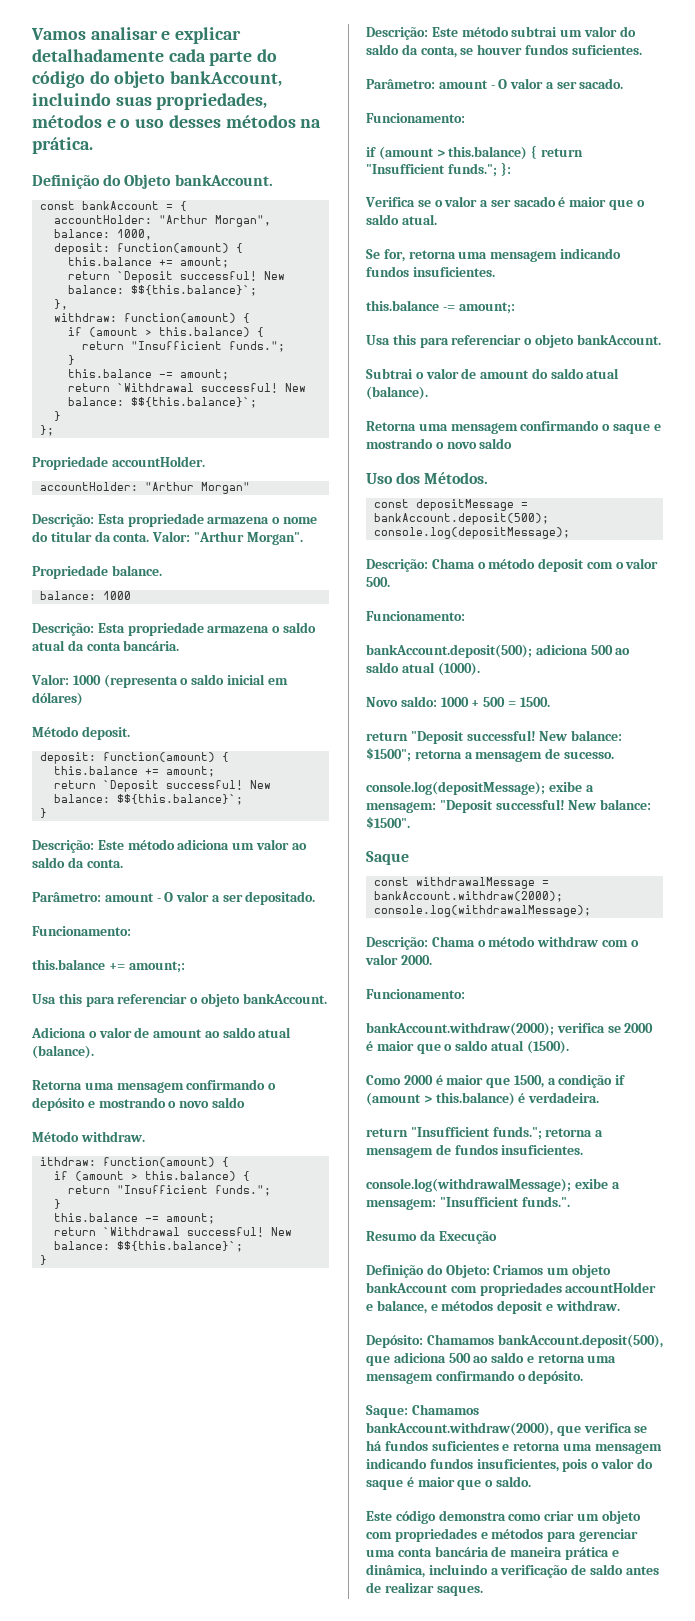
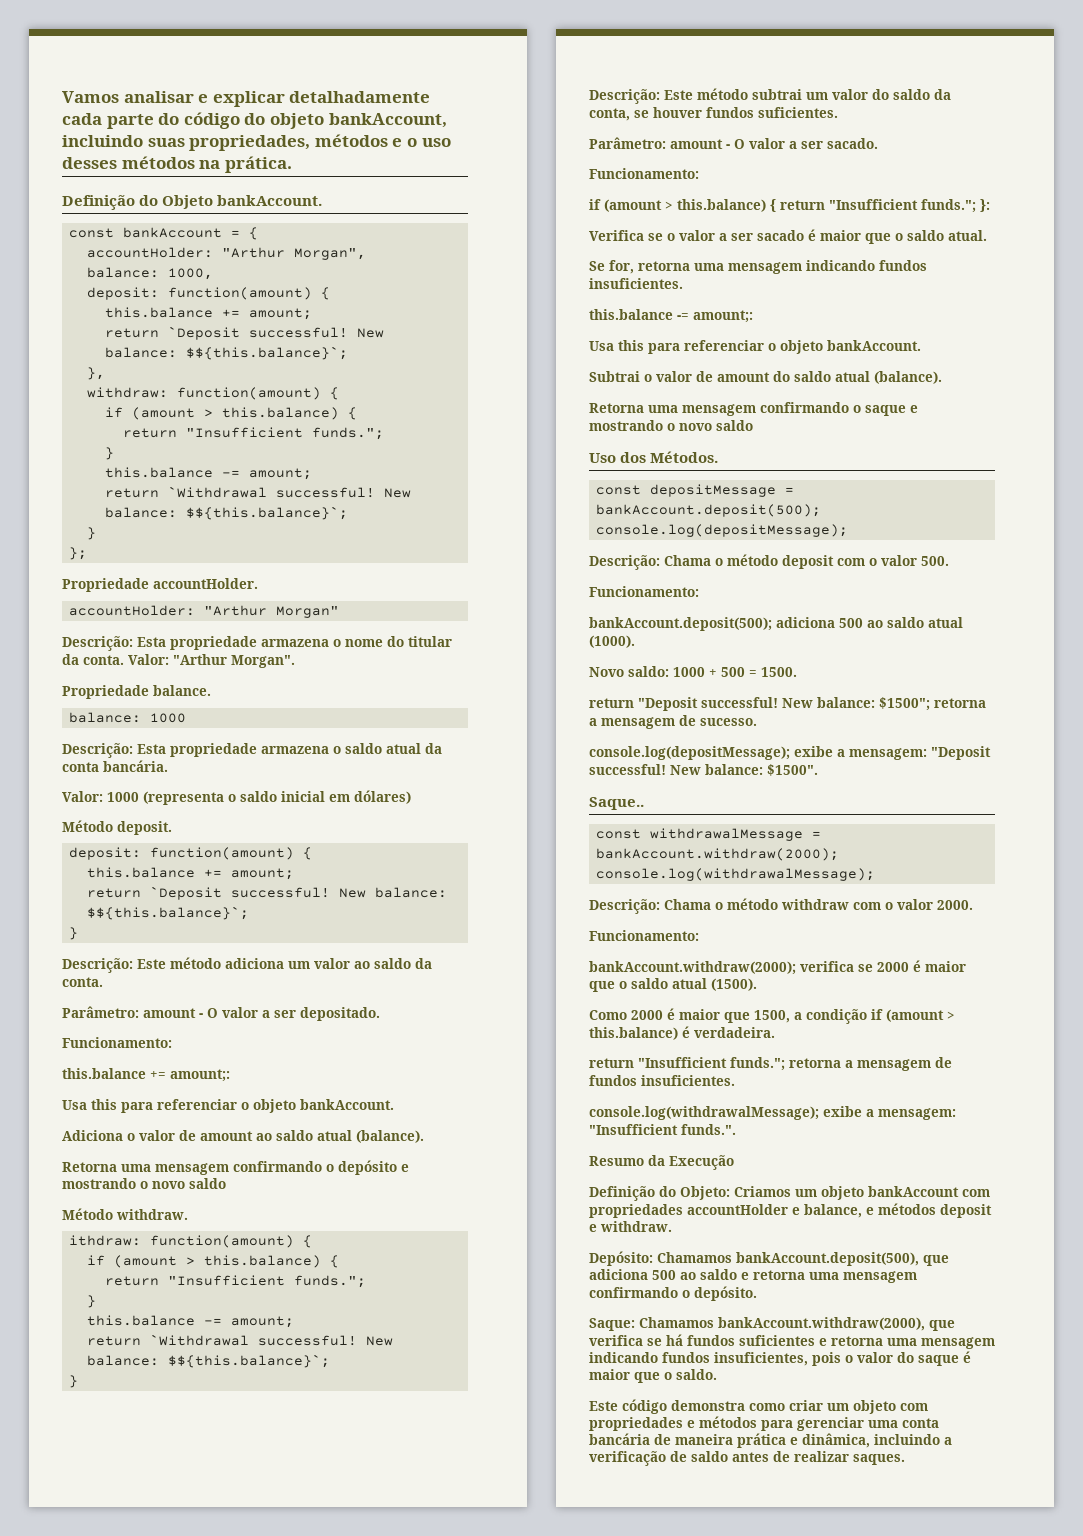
- Saque
+ Saque..

